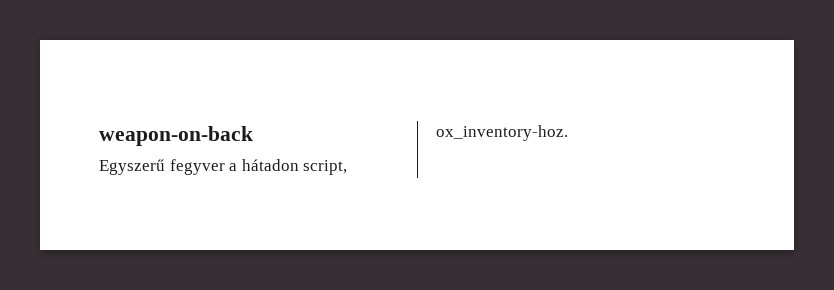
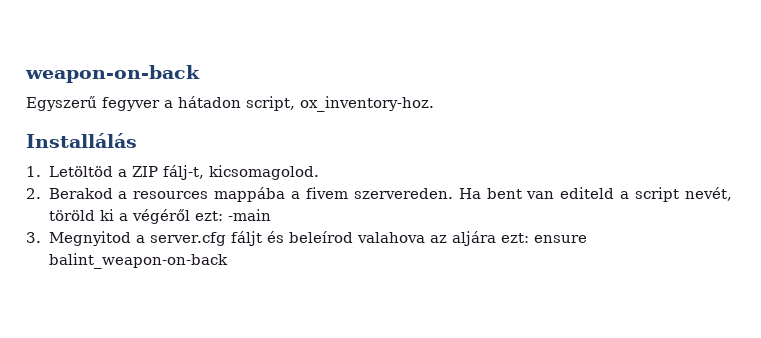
+ Installálás
+ 1. Letöltöd a ZIP fálj-t, kicsomagolod.
+ 2. Berakod a resources mappába a fivem szervereden. Ha bent van editeld a script nevét, töröld ki a végéről ezt: -main
+ 3. Megnyitod a server.cfg fáljt és beleírod valahova az aljára ezt: ensure balint_weapon-on-back

